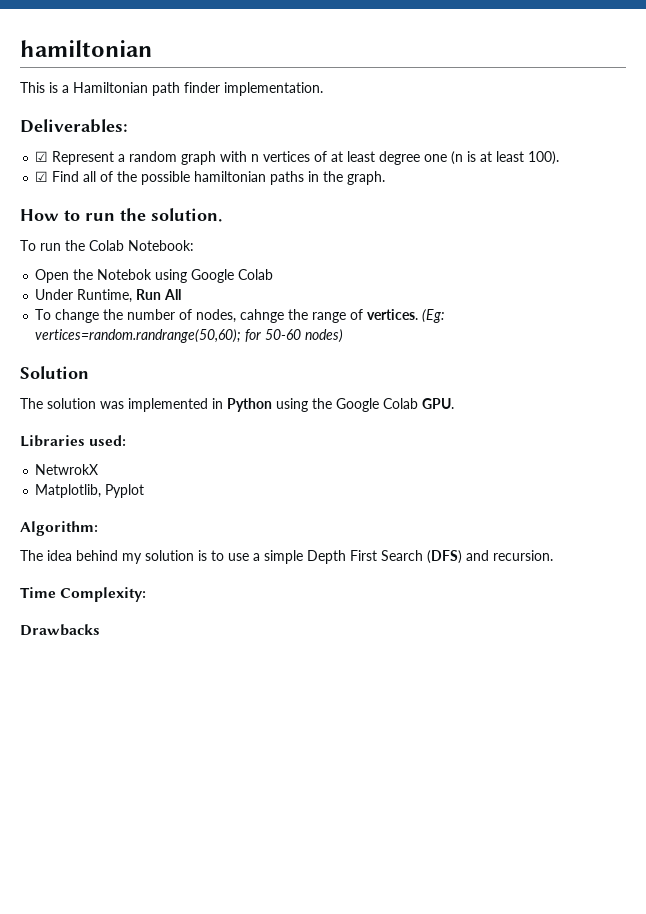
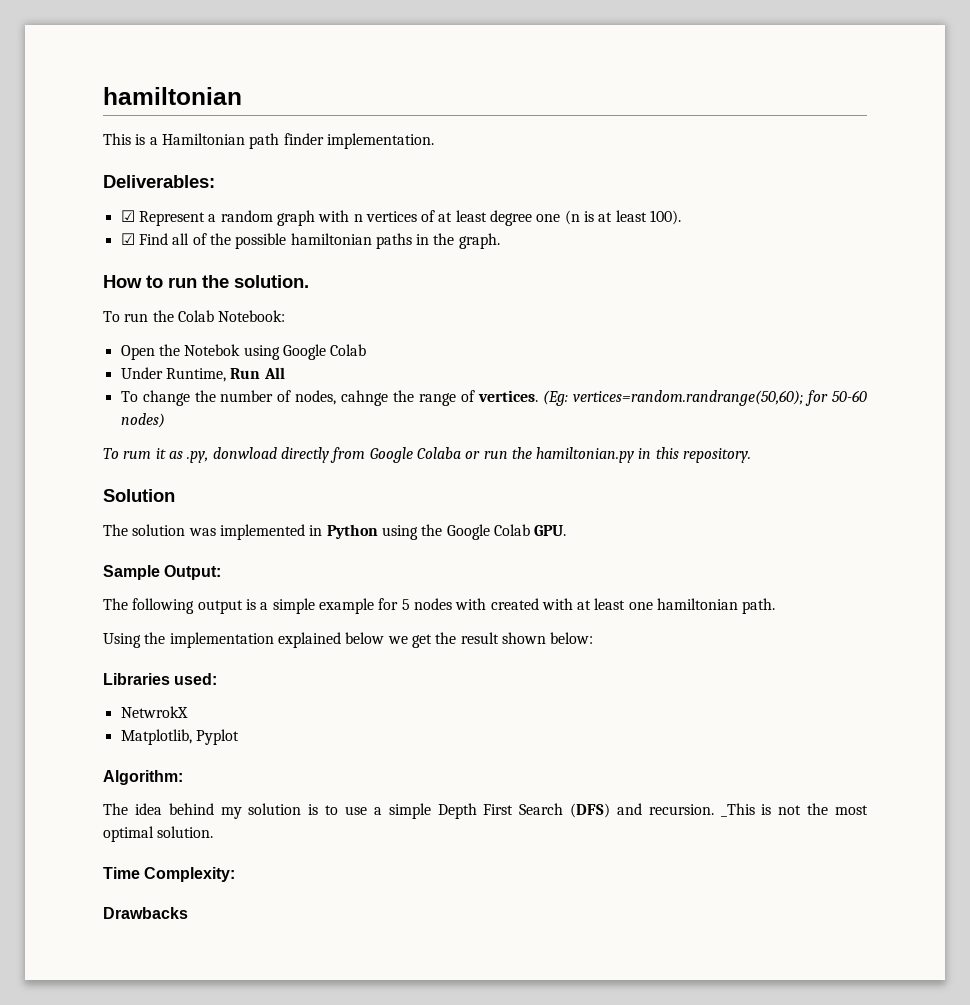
+ To rum it as .py, donwload directly from Google Colaba or run the hamiltonian.py in this repository.
+ Sample Output:
+ The following output is a simple example for 5 nodes with created with at least one hamiltonian path.
+ Using the implementation explained below we get the result shown below:
+ _This is not the most optimal solution.

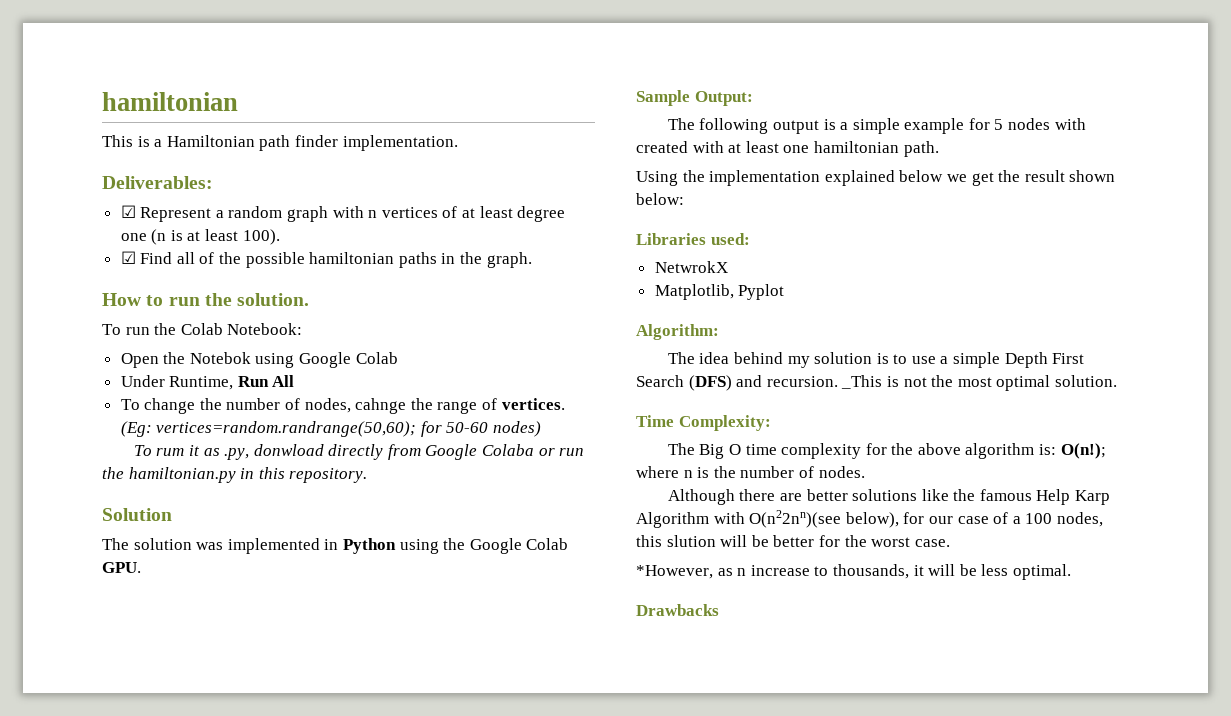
+ The Big O time complexity for the above algorithm is: O(n!); where n is the number of nodes.
+ Although there are better solutions like the famous Help Karp Algorithm with O(n22nn)(see below), for our case of a 100 nodes, this slution will be better for the worst case.
+ *However, as n increase to thousands, it will be less optimal.

